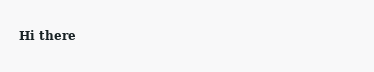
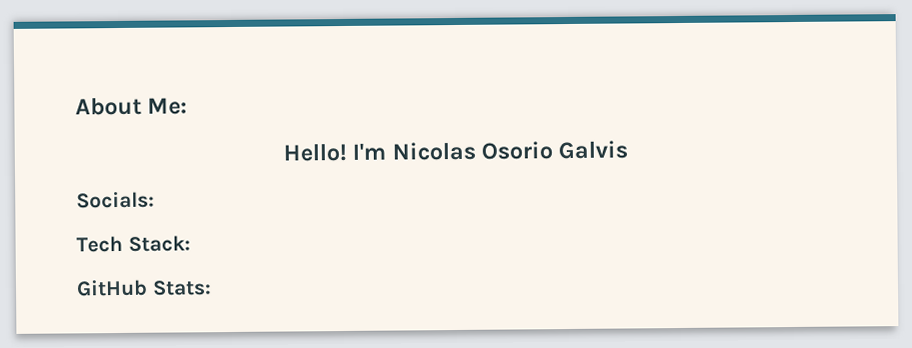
- Hi there
+ About Me:
+ Hello! I'm Nicolas Osorio Galvis
+ Socials:
+ Tech Stack:
+ GitHub Stats:

